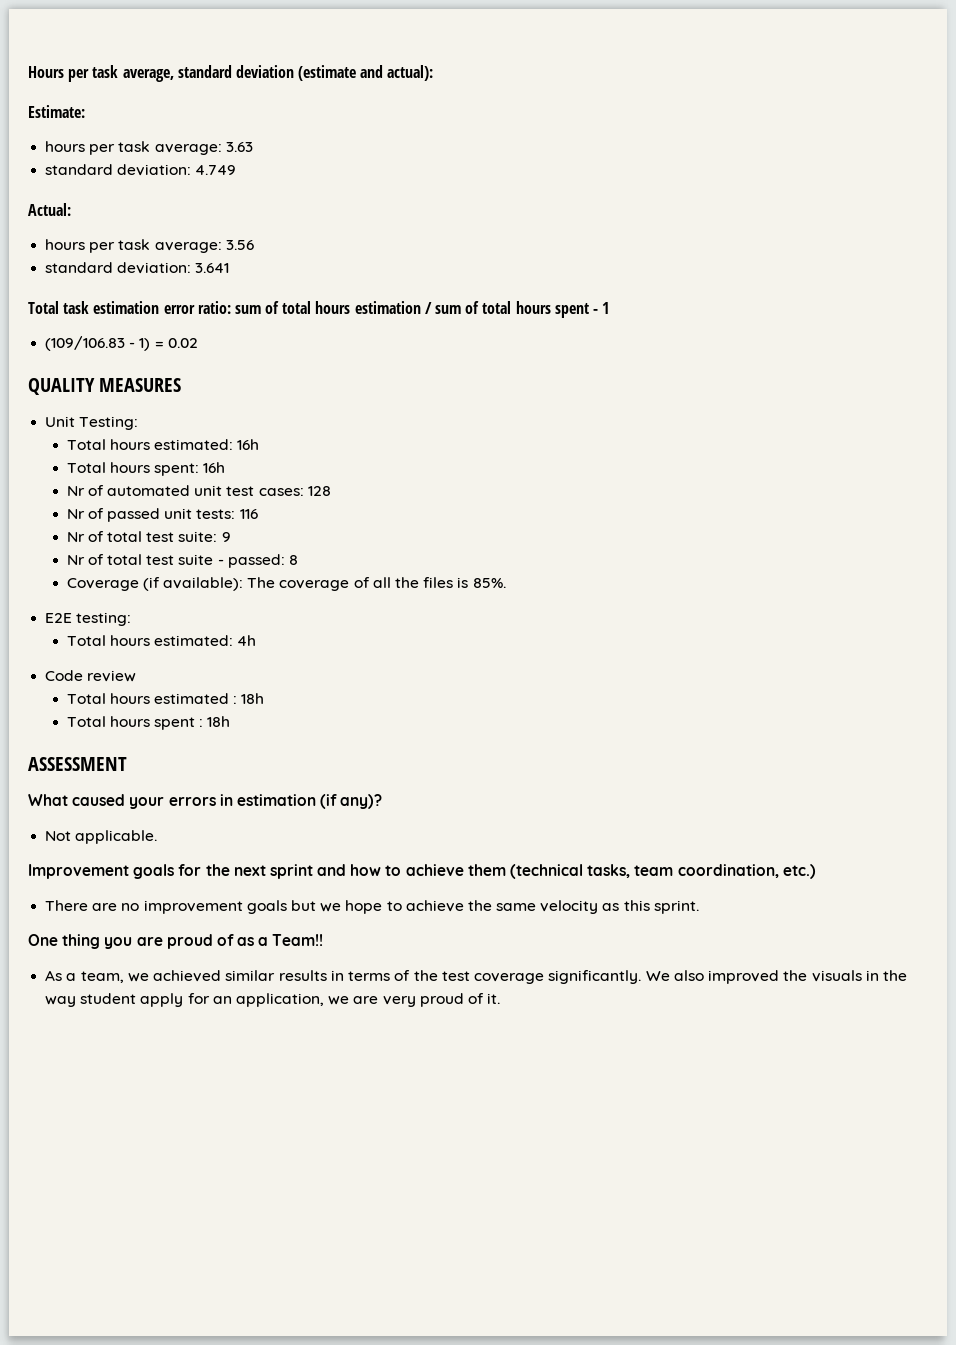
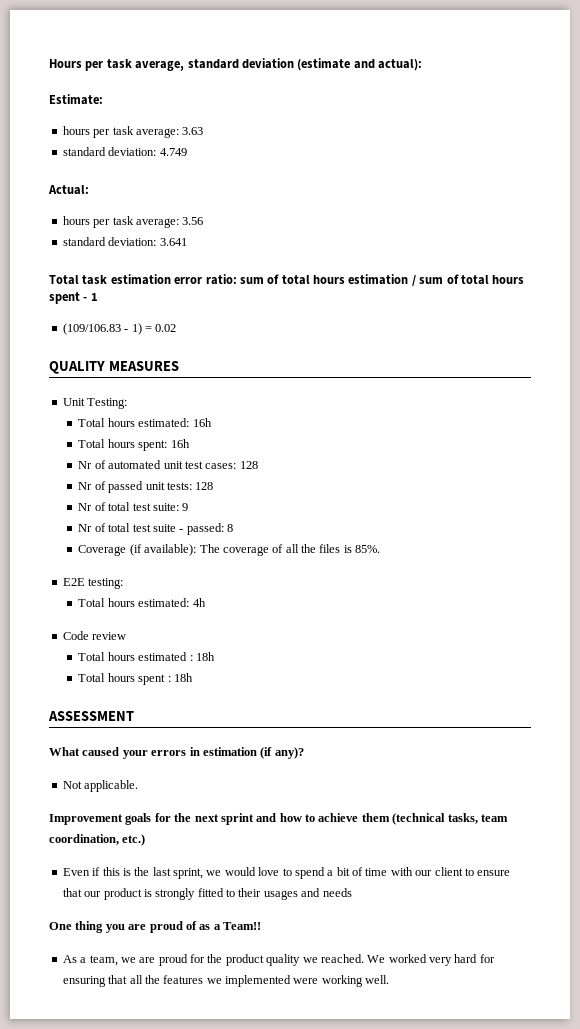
- Nr of passed unit tests: 116
+ Nr of passed unit tests: 128
- There are no improvement goals but we hope to achieve the same velocity as this sprint.
+ Even if this is the last sprint, we would love to spend a bit of time with our client to ensure that our product is strongly fitted to their usages and needs
- As a team, we achieved similar results in terms of the test coverage significantly. We also improved the visuals in the way student apply for an application, we are very proud of it.
+ As a team, we are proud for the product quality we reached. We worked very hard for ensuring that all the features we implemented were working well.

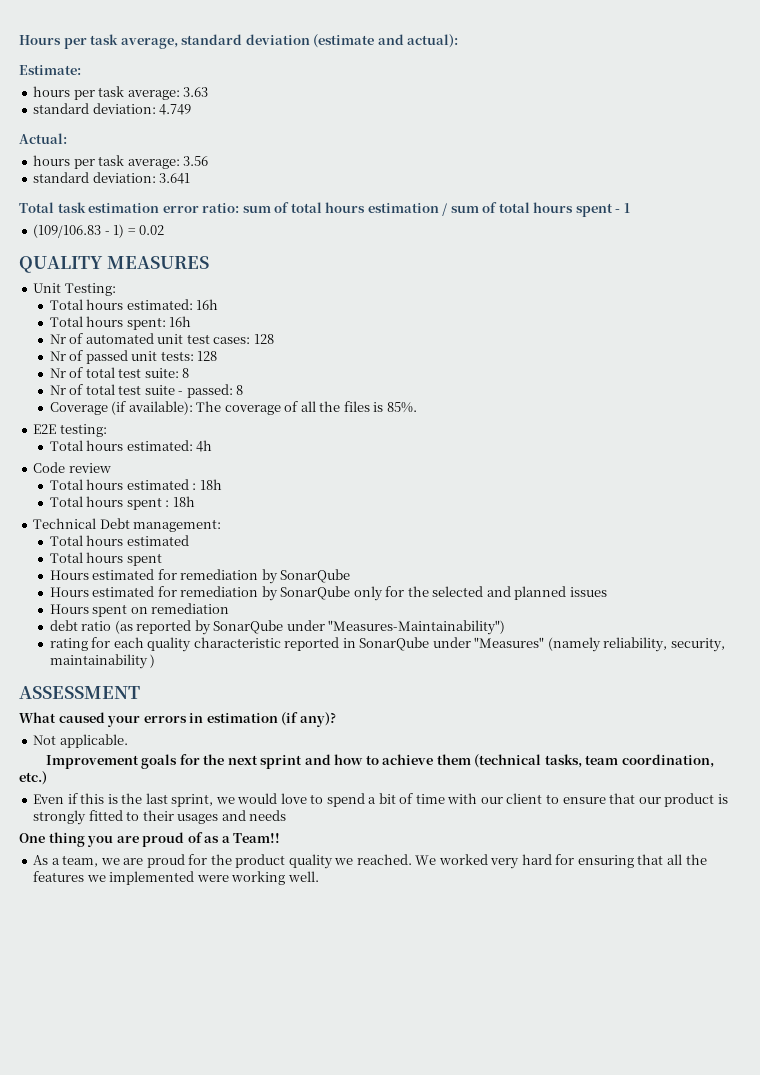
- Nr of total test suite: 9
+ Nr of total test suite: 8
+ Technical Debt management:
+ Total hours estimated
+ Total hours spent
+ Hours estimated for remediation by SonarQube
+ Hours estimated for remediation by SonarQube only for the selected and planned issues
+ Hours spent on remediation
+ debt ratio (as reported by SonarQube under "Measures-Maintainability")
+ rating for each quality characteristic reported in SonarQube under "Measures" (namely reliability, security, maintainability )

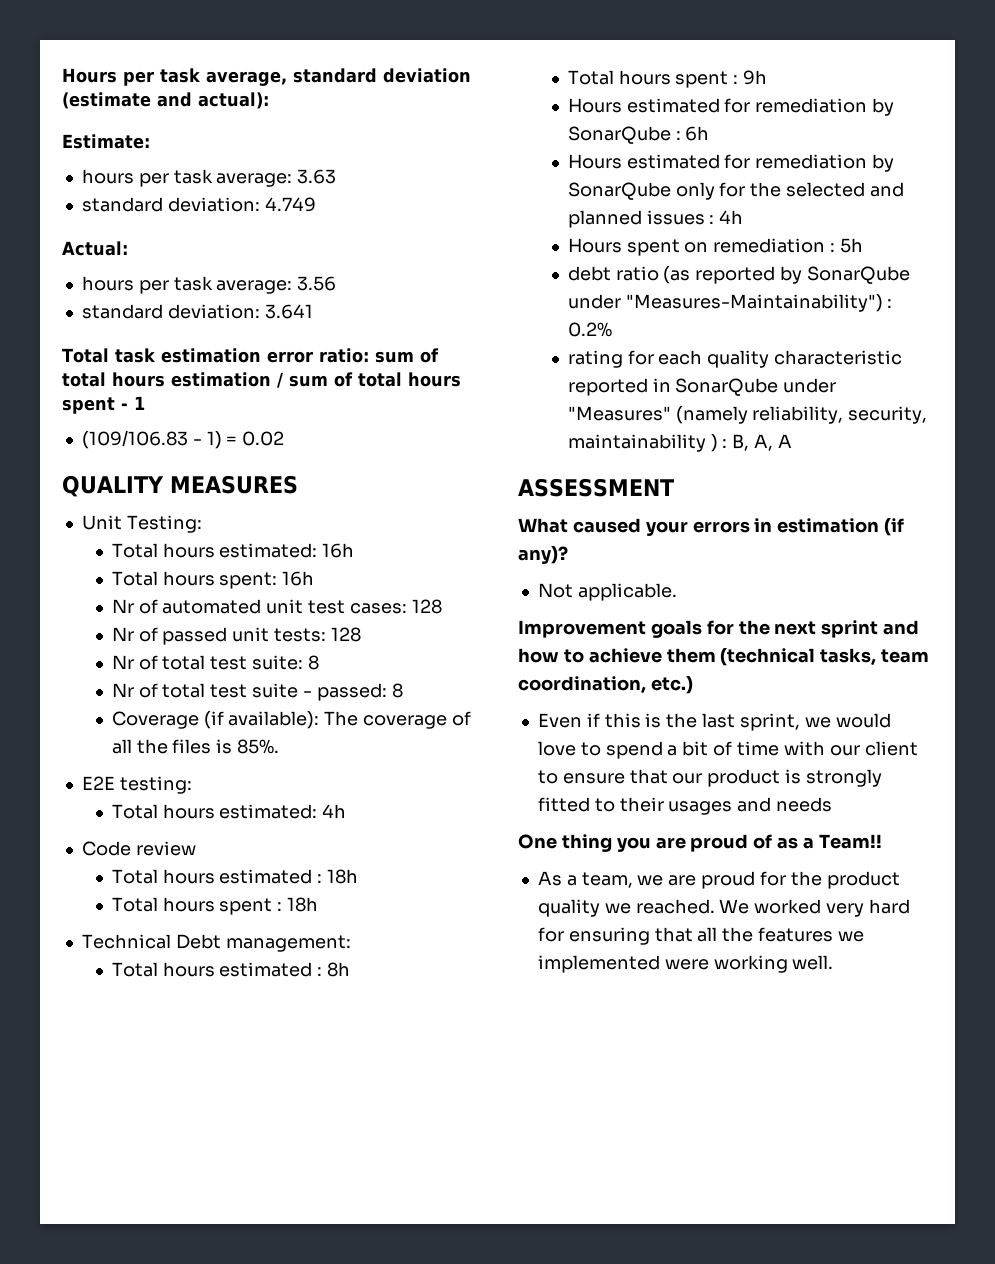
  Technical Debt management:
- Total hours estimated
- Total hours spent
- Hours estimated for remediation by SonarQube
+ Total hours estimated : 8h
+ Total hours spent : 9h
+ Hours estimated for remediation by SonarQube : 6h
- Hours estimated for remediation by SonarQube only for the selected and planned issues
+ Hours estimated for remediation by SonarQube only for the selected and planned issues : 4h
- Hours spent on remediation
+ Hours spent on remediation : 5h
- debt ratio (as reported by SonarQube under "Measures-Maintainability")
+ debt ratio (as reported by SonarQube under "Measures-Maintainability") : 0.2%
- rating for each quality characteristic reported in SonarQube under "Measures" (namely reliability, security, maintainability )
+ rating for each quality characteristic reported in SonarQube under "Measures" (namely reliability, security, maintainability ) : B, A, A

